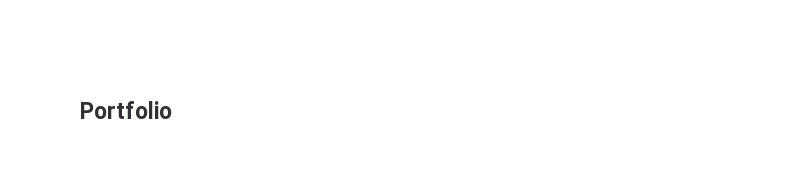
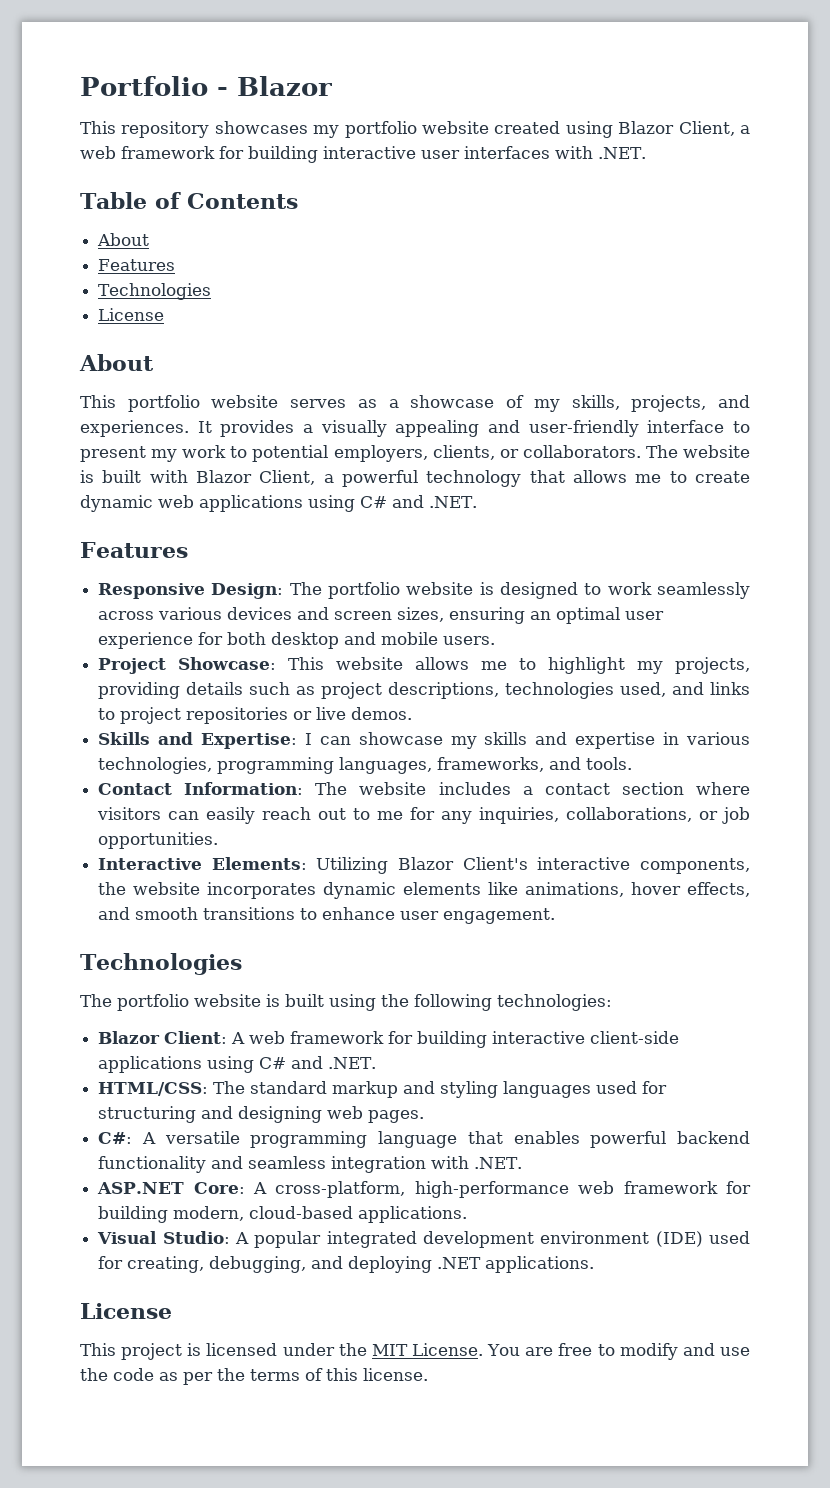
- Portfolio
+ Portfolio - Blazor
+ This repository showcases my portfolio website created using Blazor Client, a web framework for building interactive user interfaces with .NET.
+ Table of Contents
+ About
+ Features
+ Technologies
+ License
+ About
+ This portfolio website serves as a showcase of my skills, projects, and experiences. It provides a visually appealing and user-friendly interface to present my work to potential employers, clients, or collaborators. The website is built with Blazor Client, a powerful technology that allows me to create dynamic web applications using C# and .NET.
+ Features
+ Responsive Design: The portfolio website is designed to work seamlessly across various devices and screen sizes, ensuring an optimal user experience for both desktop and mobile users.
+ Project Showcase: This website allows me to highlight my projects, providing details such as project descriptions, technologies used, and links to project repositories or live demos.
+ Skills and Expertise: I can showcase my skills and expertise in various technologies, programming languages, frameworks, and tools.
+ Contact Information: The website includes a contact section where visitors can easily reach out to me for any inquiries, collaborations, or job opportunities.
+ Interactive Elements: Utilizing Blazor Client's interactive components, the website incorporates dynamic elements like animations, hover effects, and smooth transitions to enhance user engagement.
+ Technologies
+ The portfolio website is built using the following technologies:
+ Blazor Client: A web framework for building interactive client-side applications using C# and .NET.
+ HTML/CSS: The standard markup and styling languages used for structuring and designing web pages.
+ C#: A versatile programming language that enables powerful backend functionality and seamless integration with .NET.
+ ASP.NET Core: A cross-platform, high-performance web framework for building modern, cloud-based applications.
+ Visual Studio: A popular integrated development environment (IDE) used for creating, debugging, and deploying .NET applications.
+ License
+ This project is licensed under the MIT License. You are free to modify and use the code as per the terms of this license.

